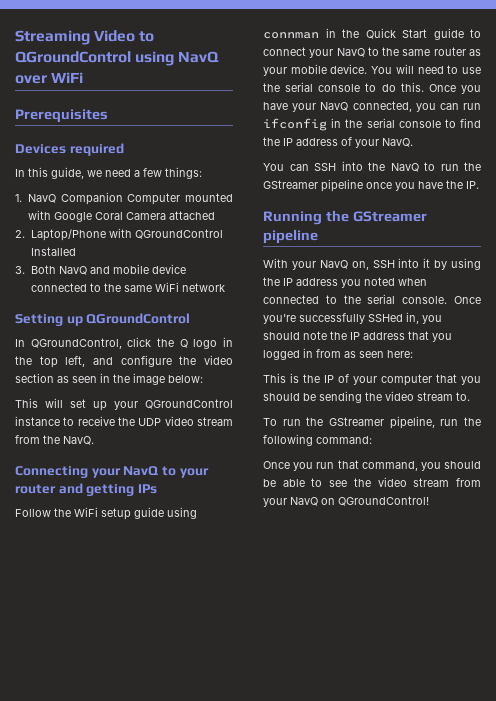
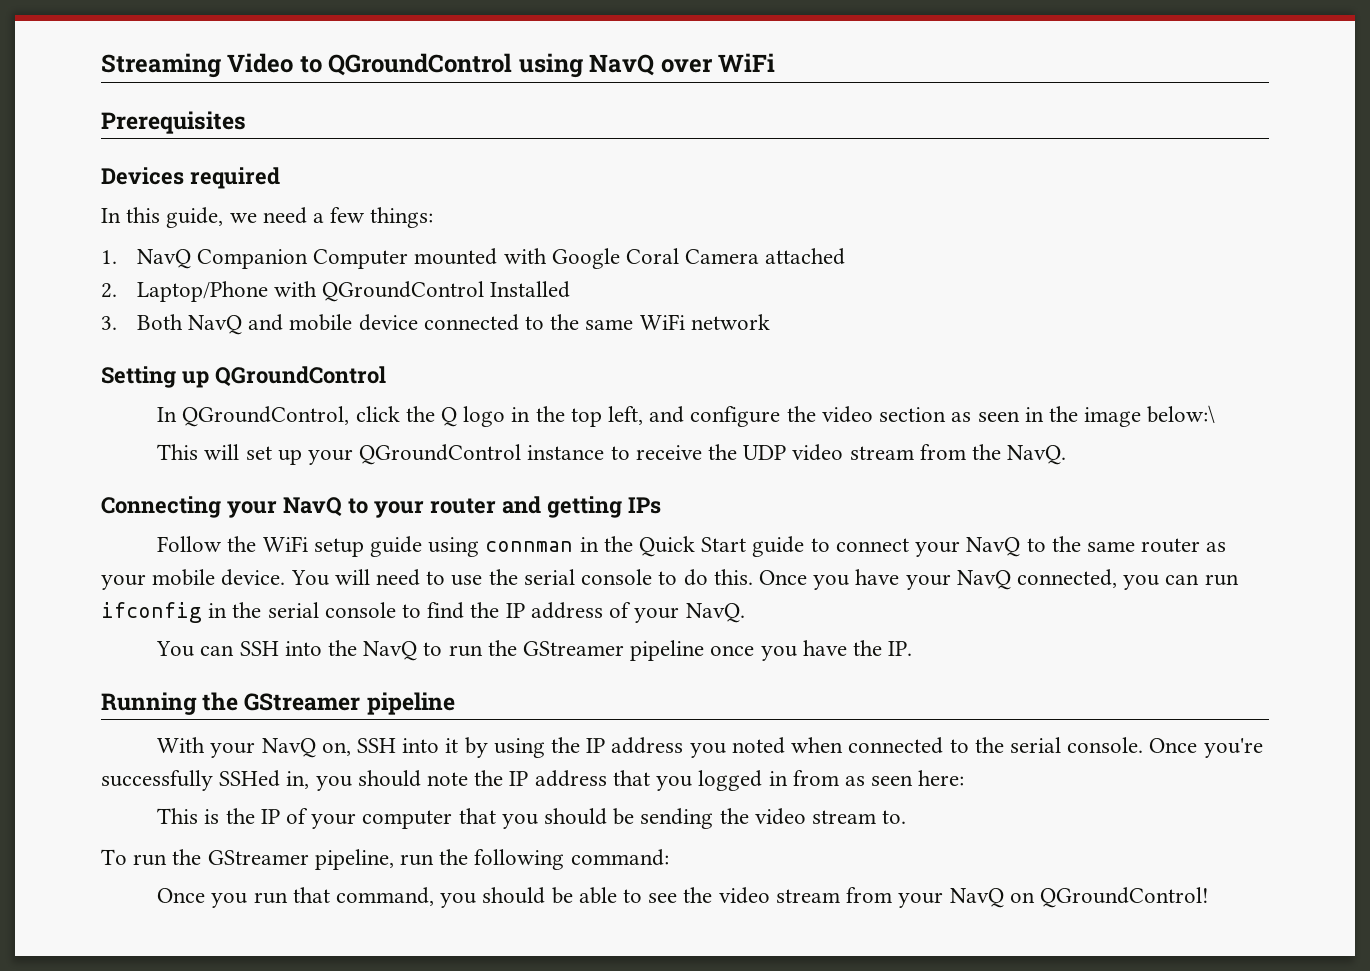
- In QGroundControl, click the Q logo in the top left, and configure the video section as seen in the image below:
+ In QGroundControl, click the Q logo in the top left, and configure the video section as seen in the image below:\

